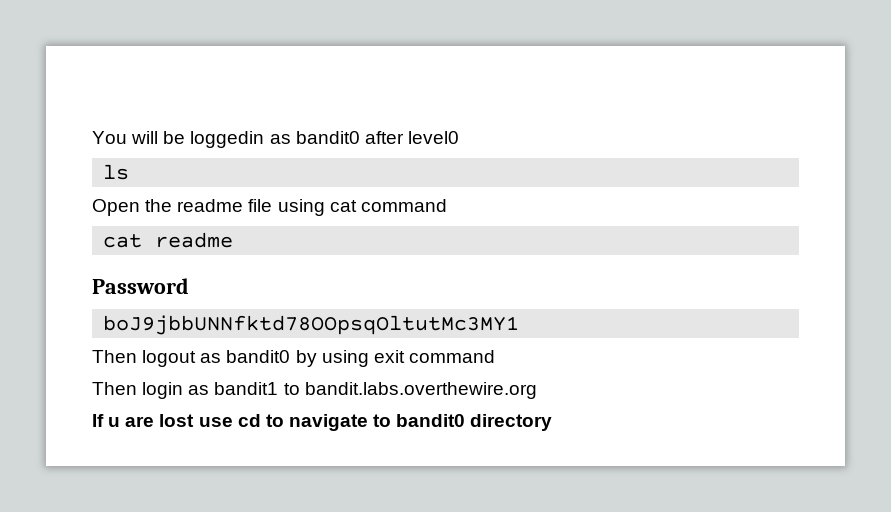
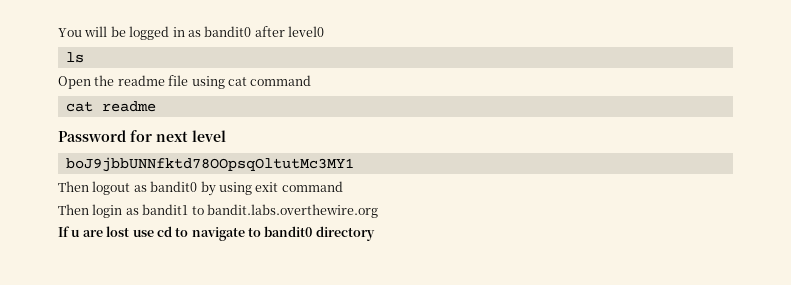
- You will be loggedin as bandit0 after level0
+ You will be logged in as bandit0 after level0
- Password
+ Password for next level

